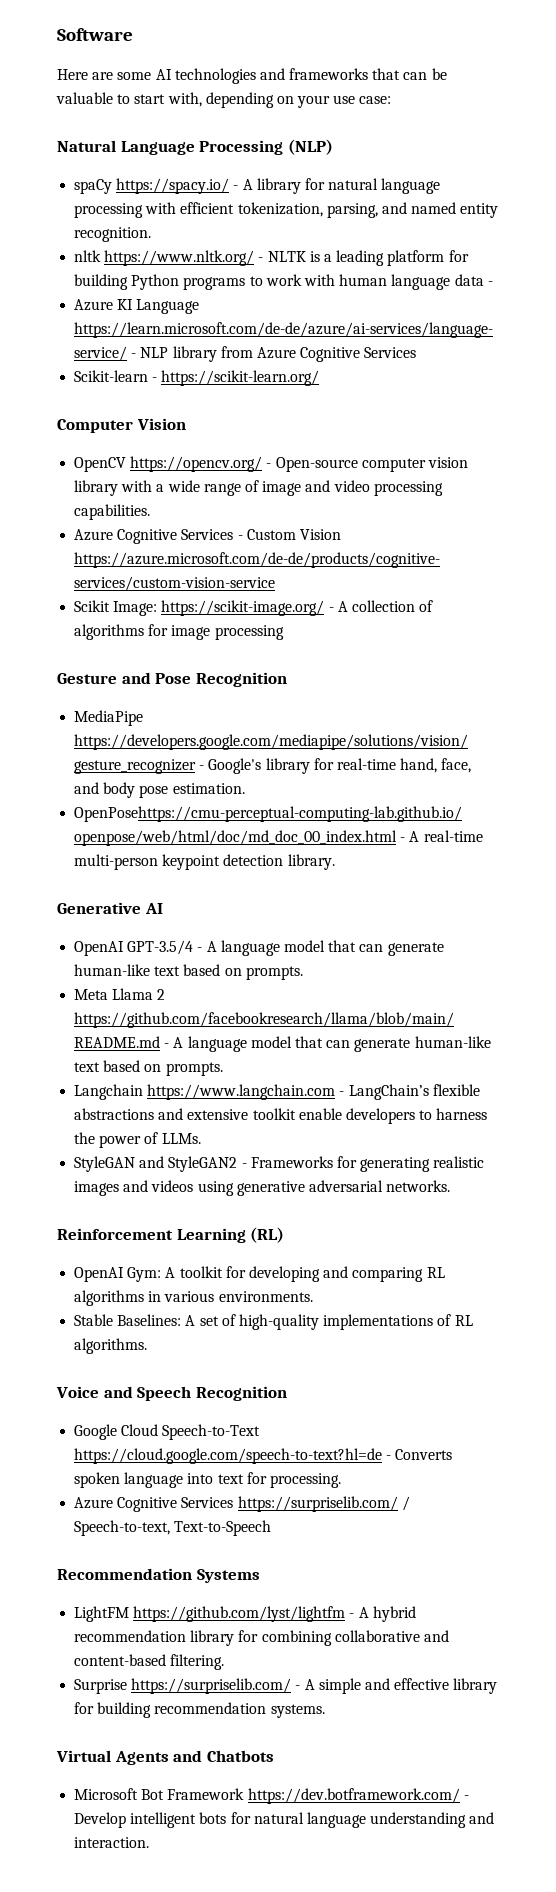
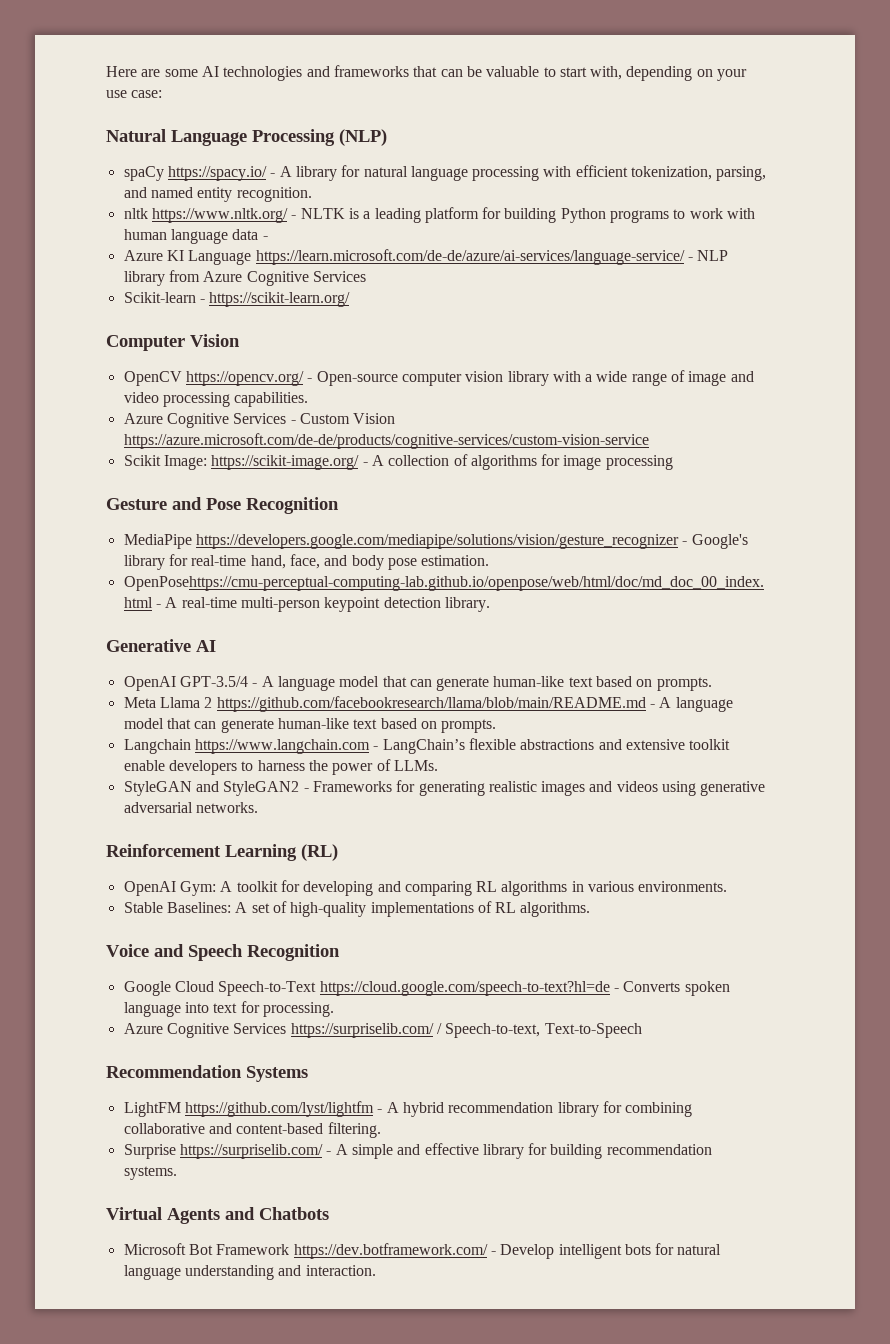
- Software

